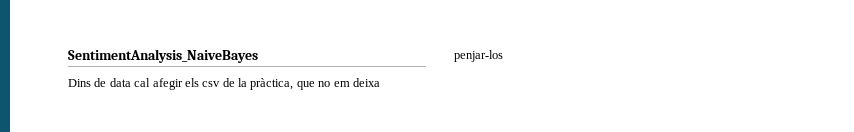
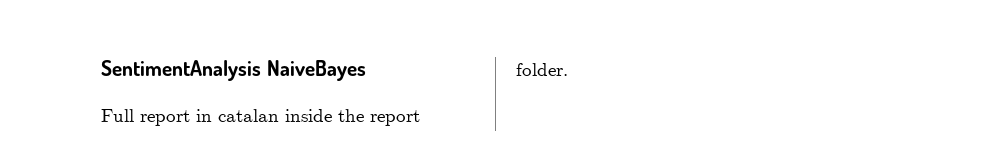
- SentimentAnalysis_NaiveBayes
- Dins de data cal afegir els csv de la pràctica, que no em deixa penjar-los
+ SentimentAnalysis NaiveBayes
+ Full report in catalan inside the report folder.

